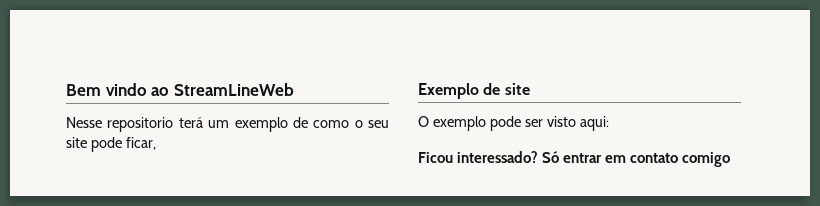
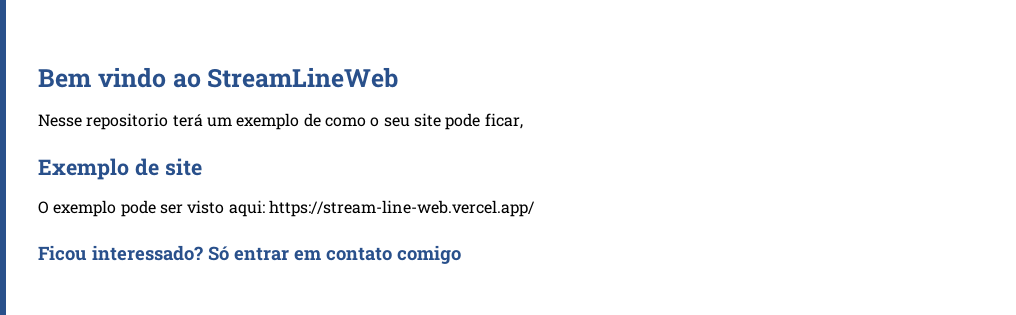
- O exemplo pode ser visto aqui:
+ O exemplo pode ser visto aqui: https://stream-line-web.vercel.app/

